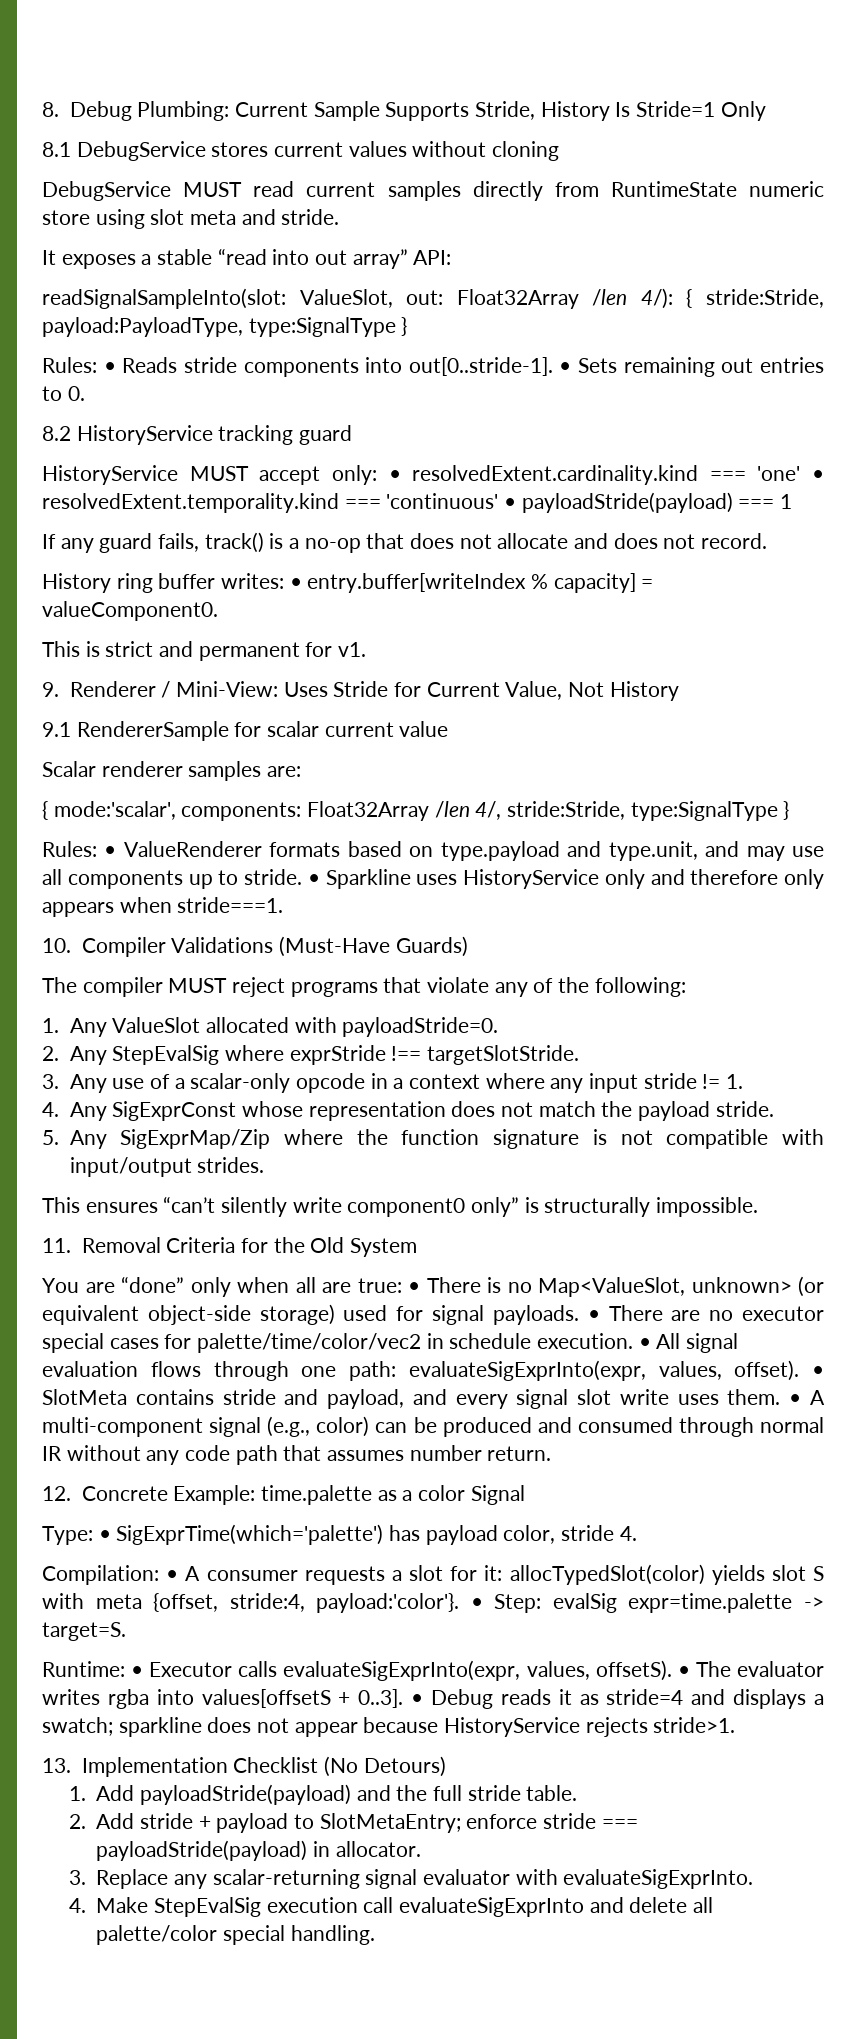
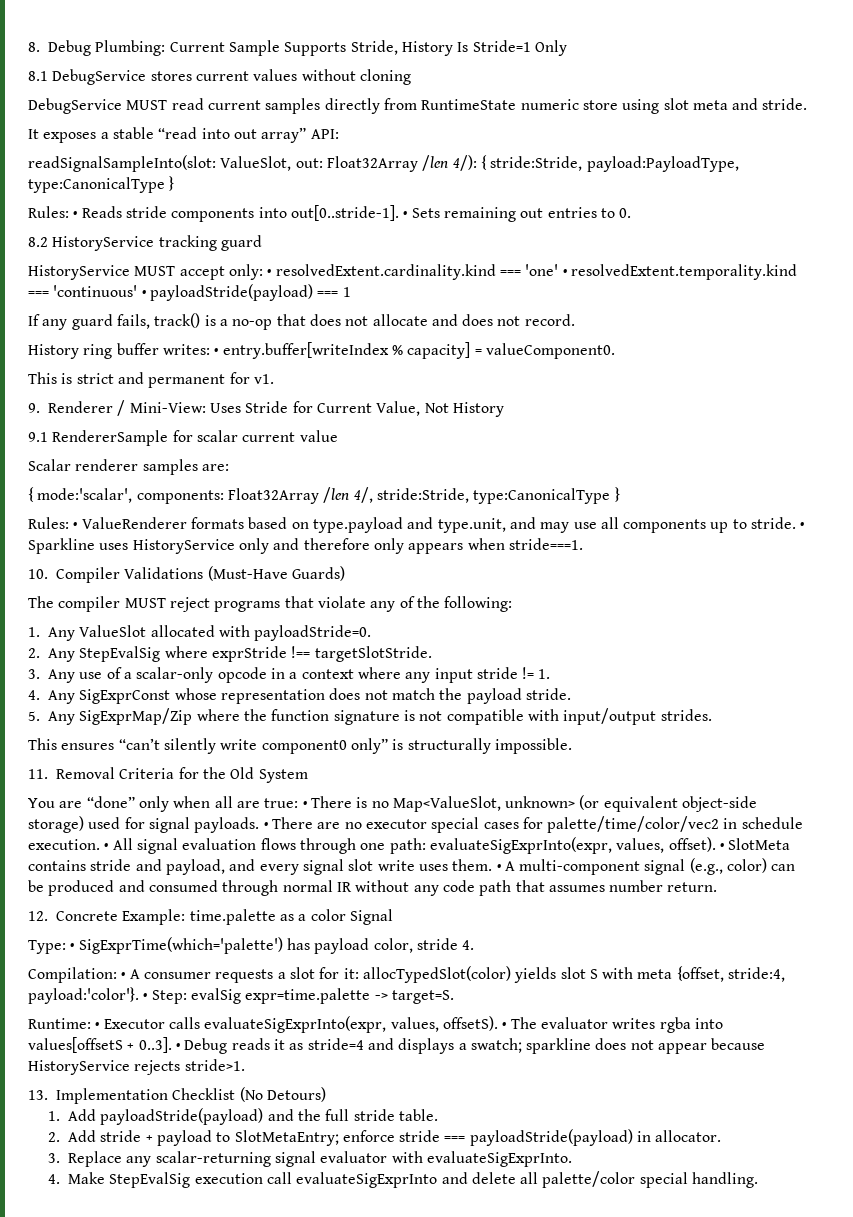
- readSignalSampleInto(slot: ValueSlot, out: Float32Array /len 4/): { stride:Stride, payload:PayloadType, type:SignalType }
+ readSignalSampleInto(slot: ValueSlot, out: Float32Array /len 4/): { stride:Stride, payload:PayloadType, type:CanonicalType }
- { mode:'scalar', components: Float32Array /len 4/, stride:Stride, type:SignalType }
+ { mode:'scalar', components: Float32Array /len 4/, stride:Stride, type:CanonicalType }

